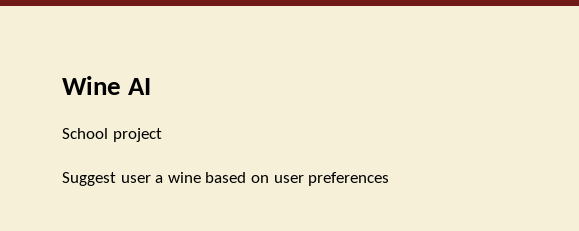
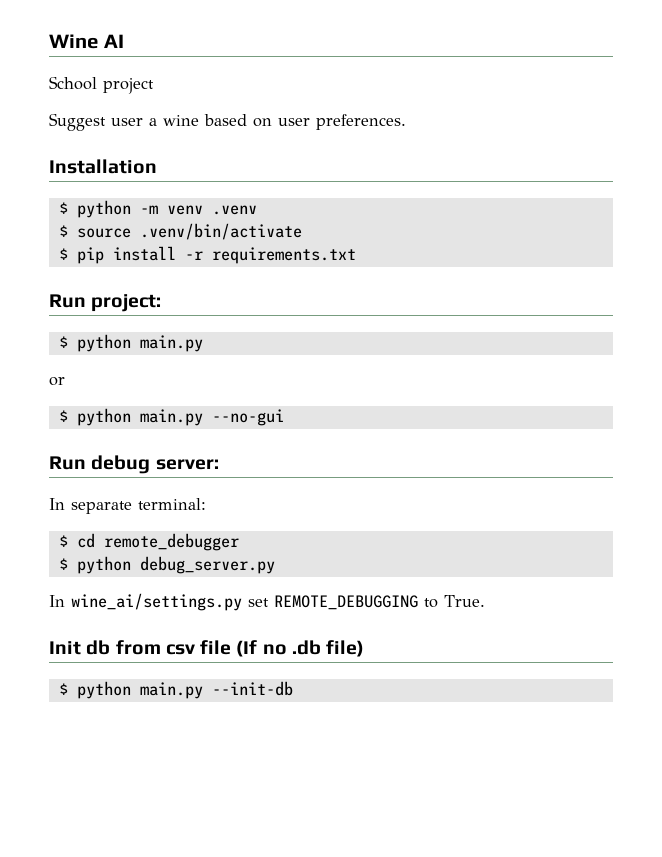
- Suggest user a wine based on user preferences
+ Suggest user a wine based on user preferences.
+ Installation
+ $ python -m venv .venv
+ $ source .venv/bin/activate
+ $ pip install -r requirements.txt
+ Run project:
+ $ python main.py
+ or
+ $ python main.py --no-gui
+ Run debug server:
+ In separate terminal:
+ $ cd remote_debugger
+ $ python debug_server.py
+ In wine_ai/settings.py set REMOTE_DEBUGGING to True.
+ Init db from csv file (If no .db file)
+ $ python main.py --init-db

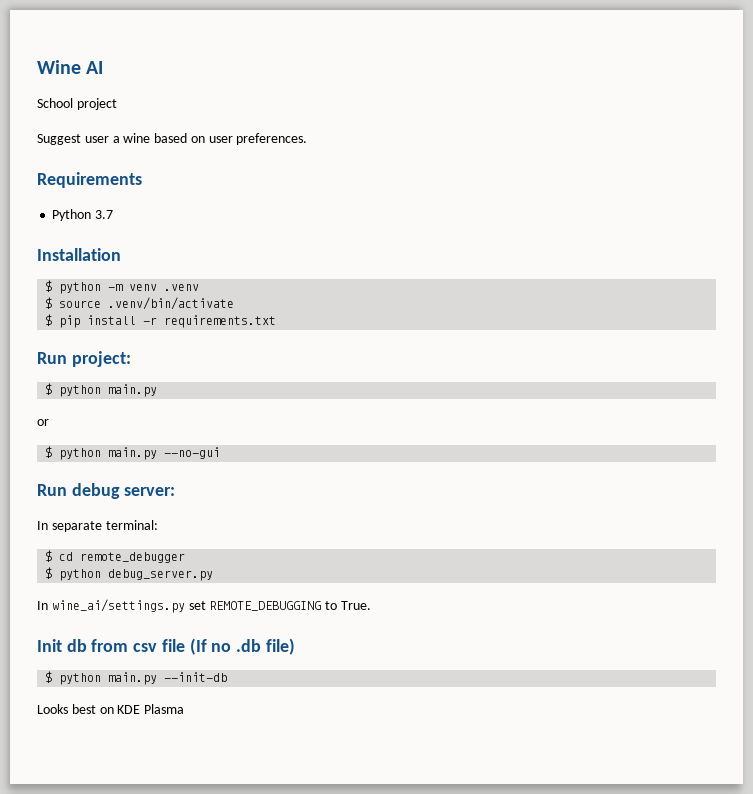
+ Requirements
+ Python 3.7
+ Looks best on KDE Plasma

